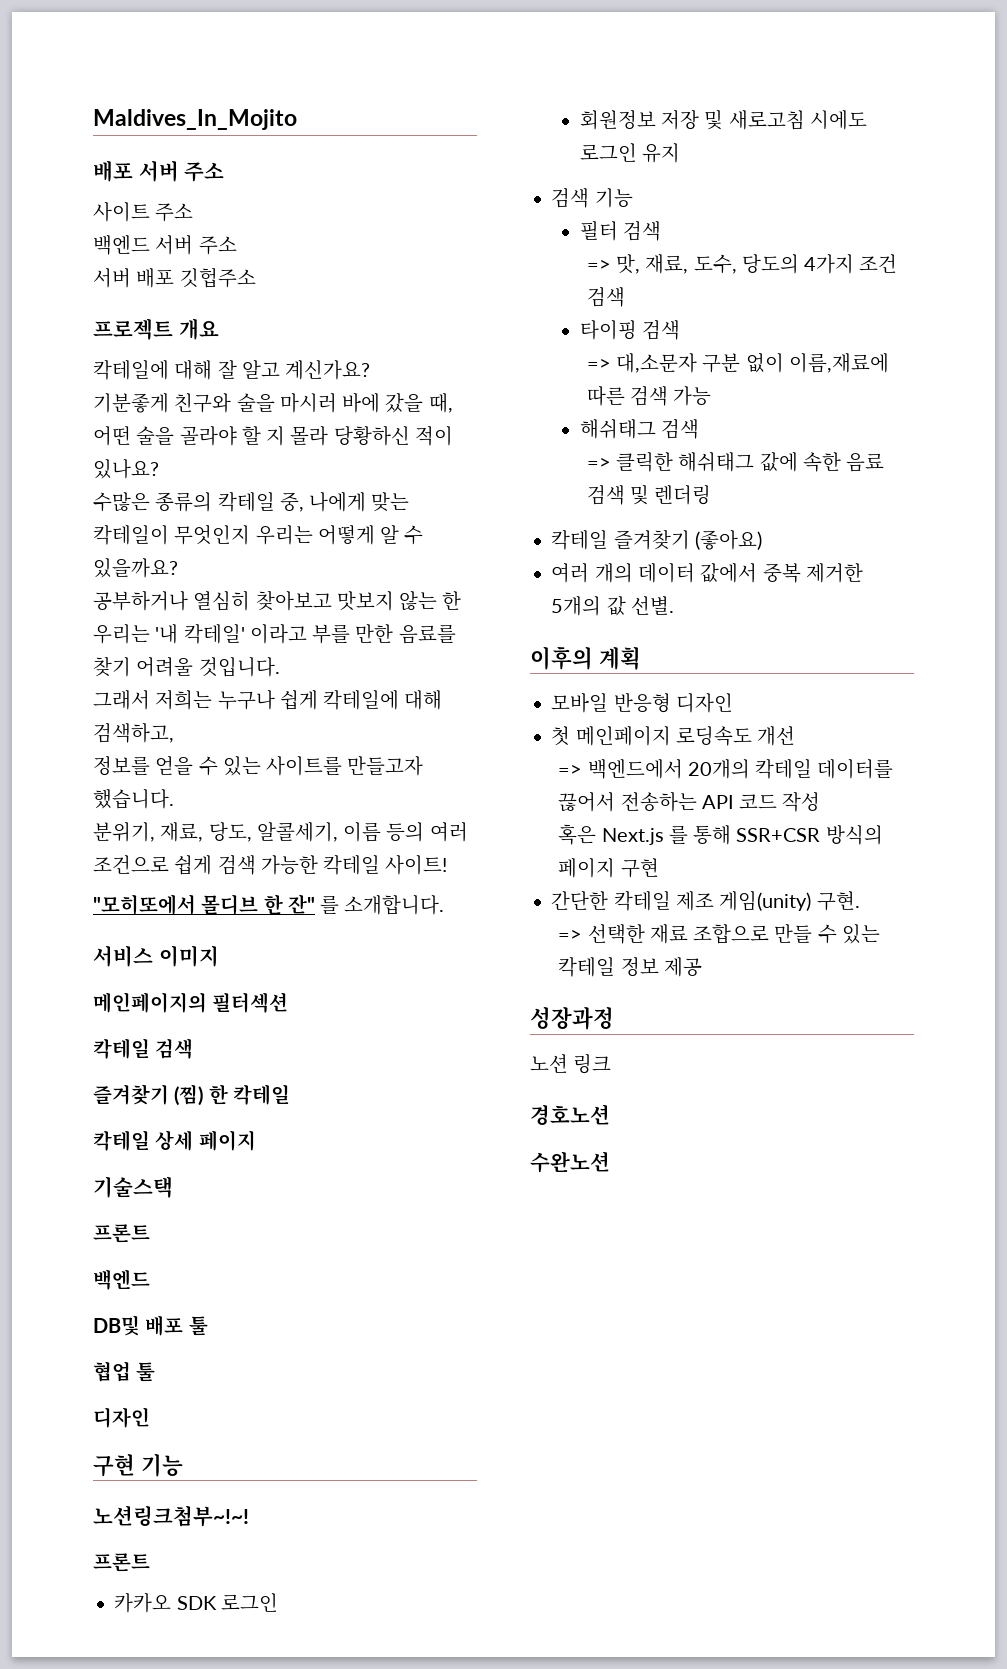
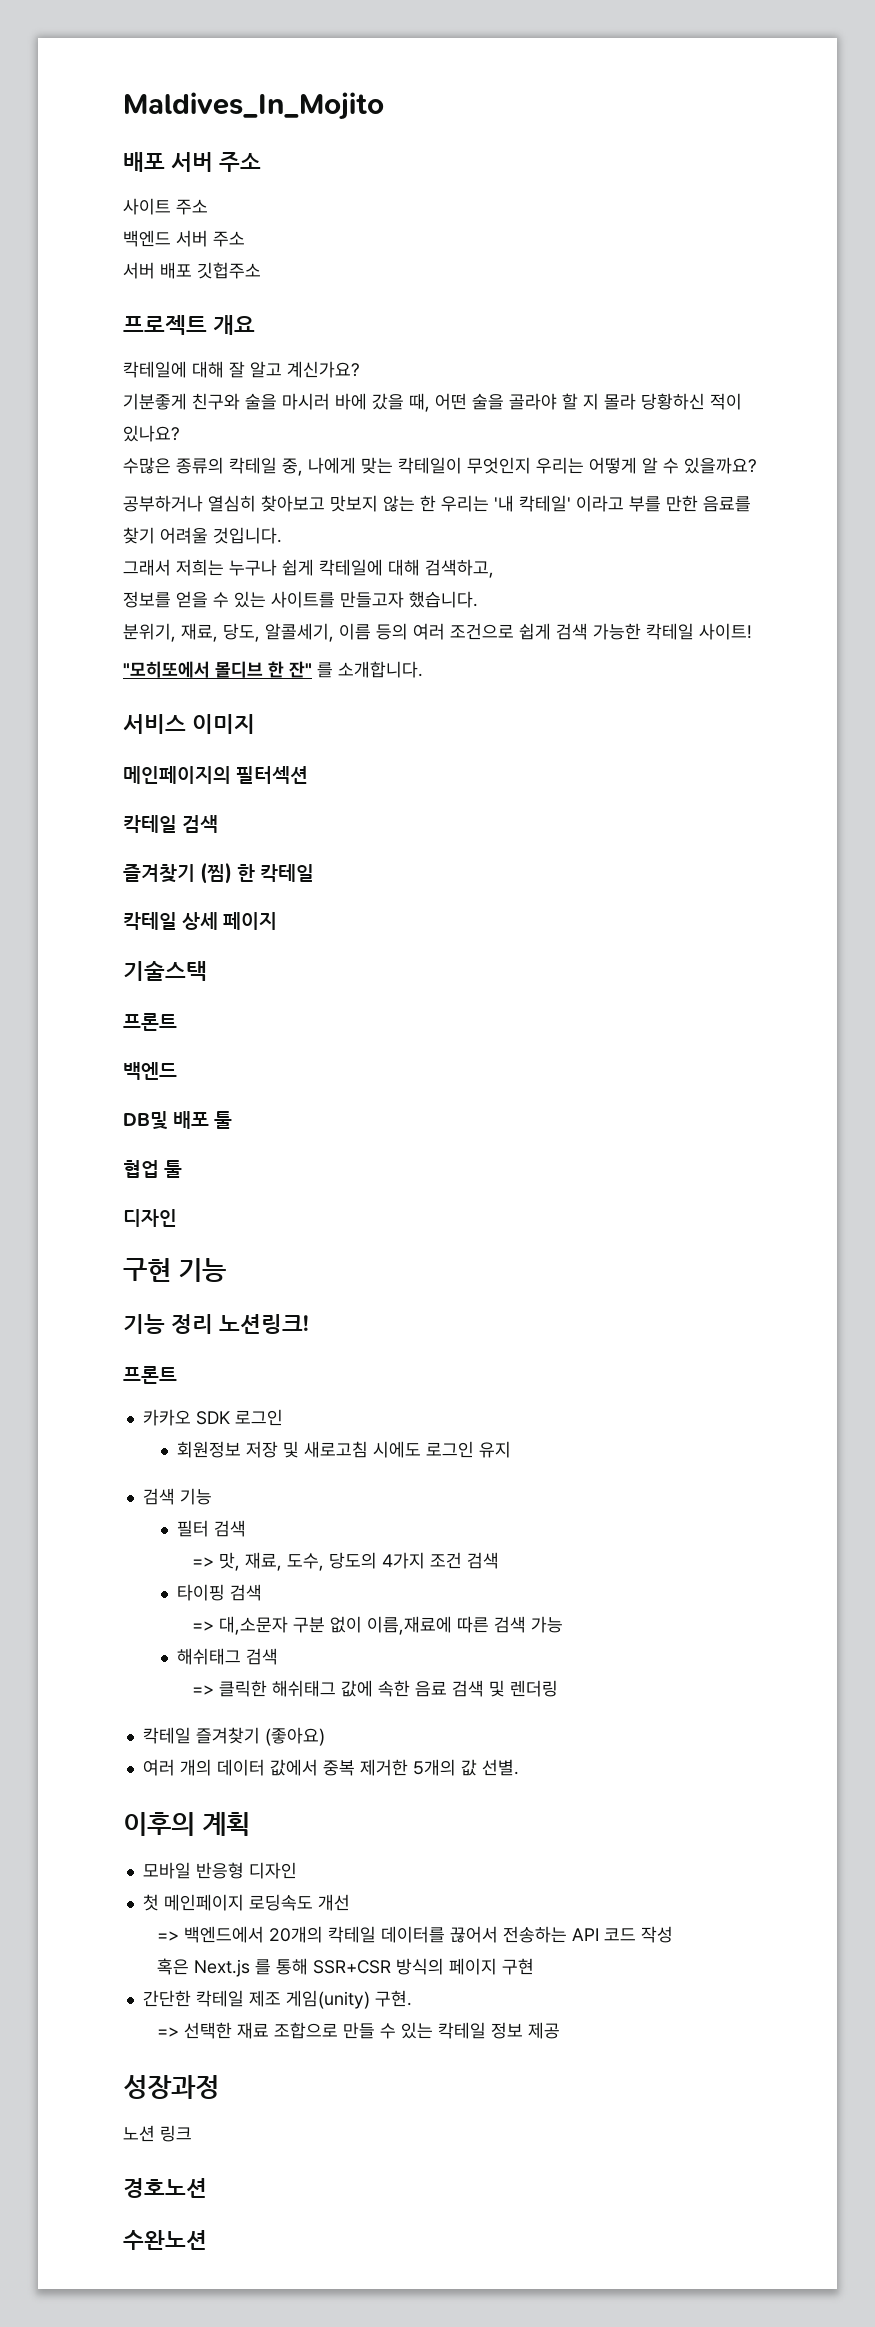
- 노션링크첨부~!~!
+ 기능 정리 노션링크!

